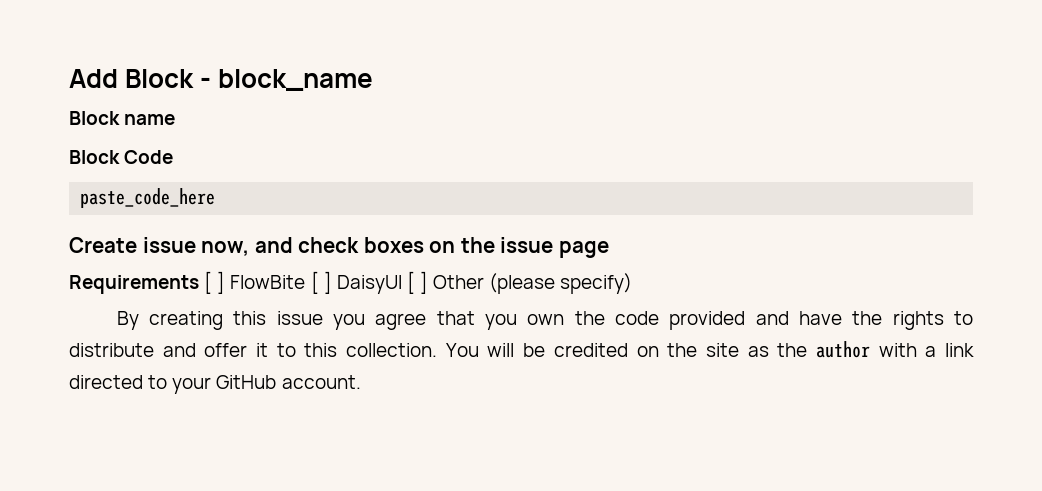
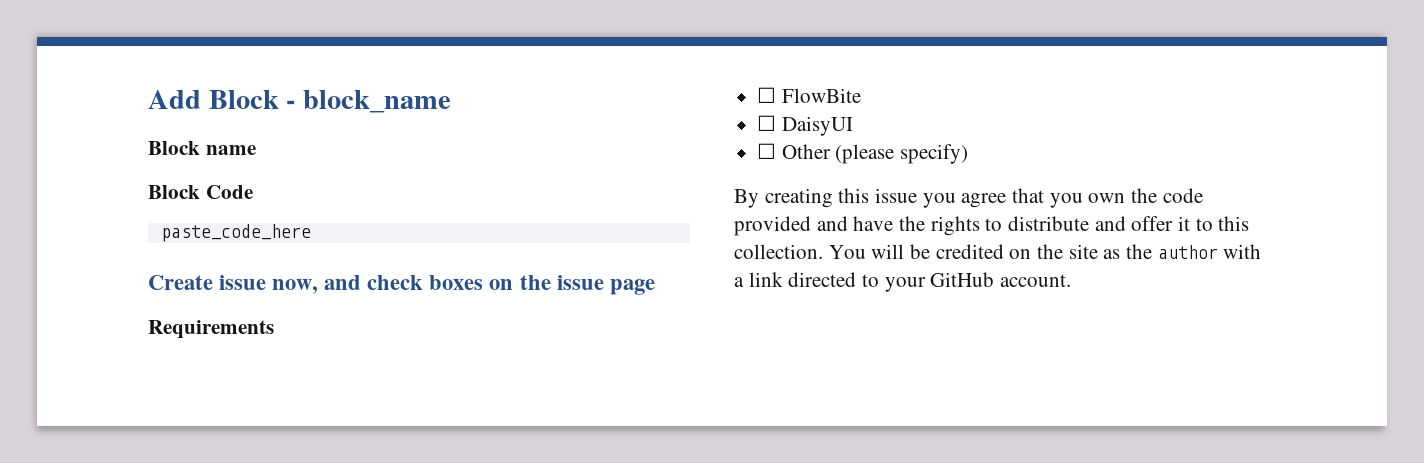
- Requirements [ ] FlowBite [ ] DaisyUI [ ] Other (please specify)
+ Requirements
+ ☐ FlowBite
+ ☐ DaisyUI
+ ☐ Other (please specify)

